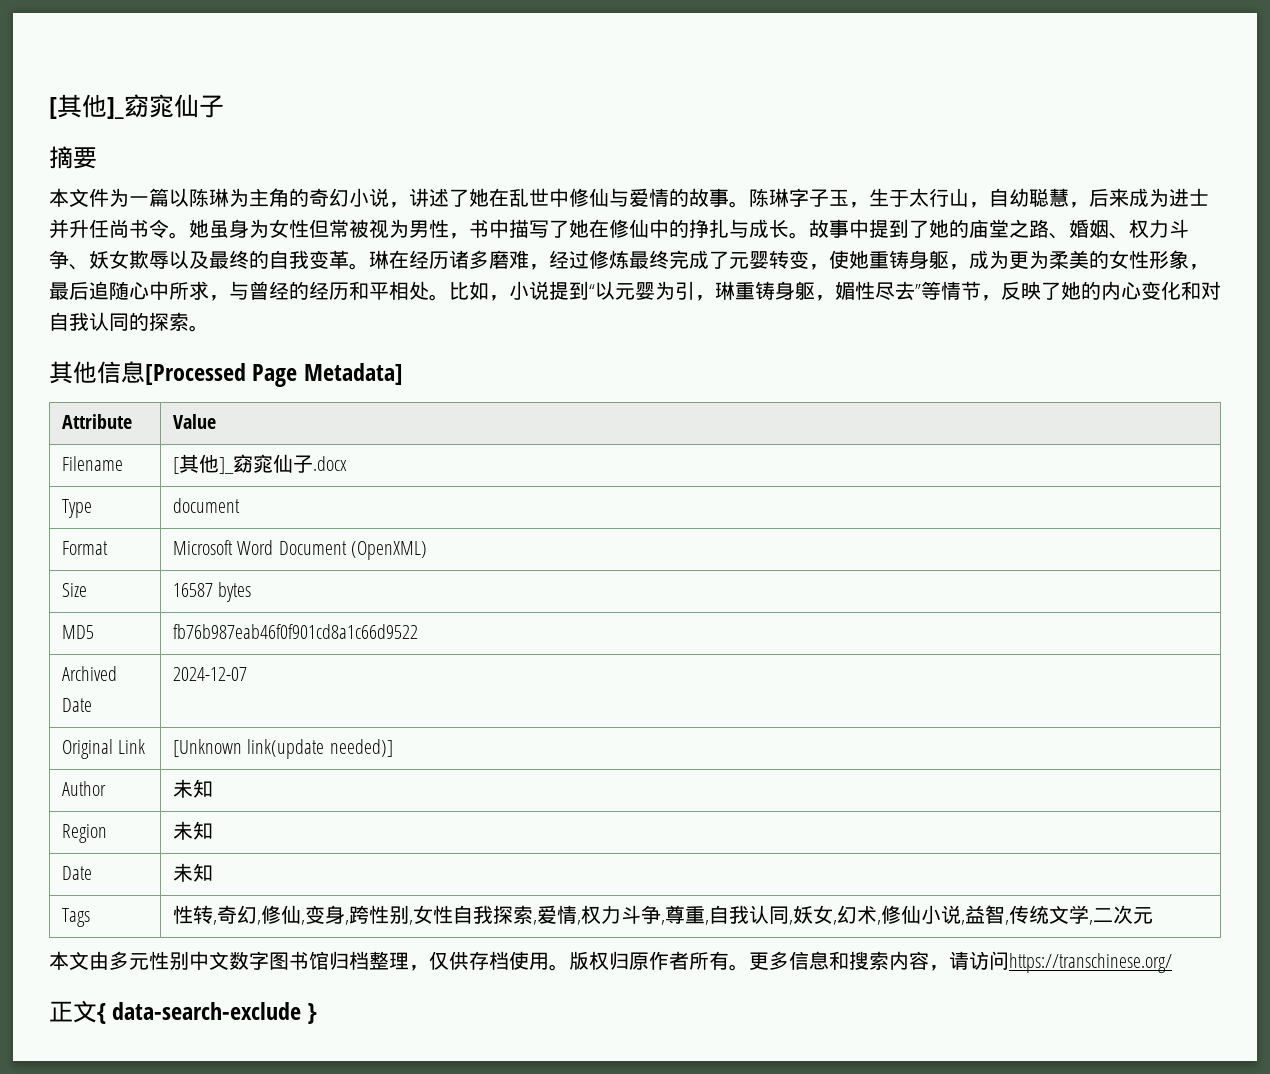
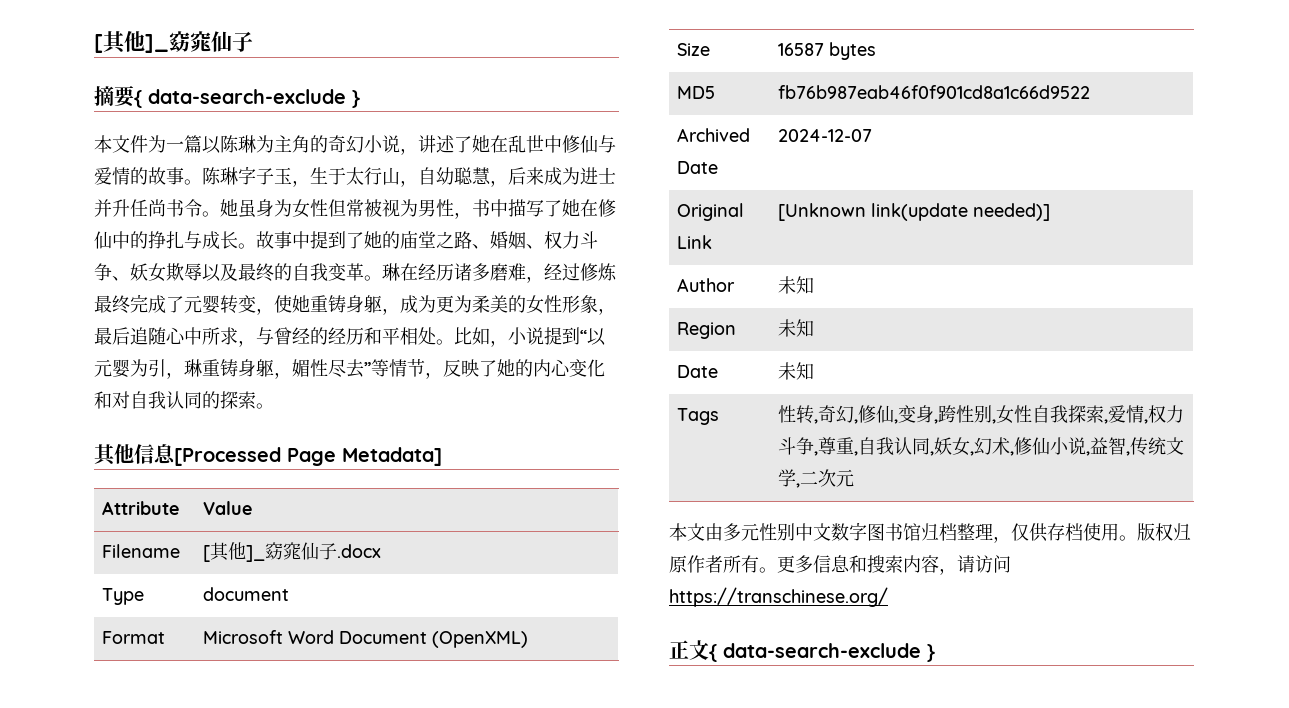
- 摘要
+ 摘要{ data-search-exclude }

